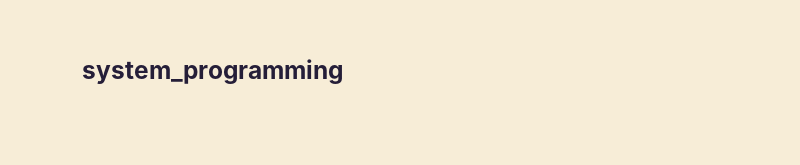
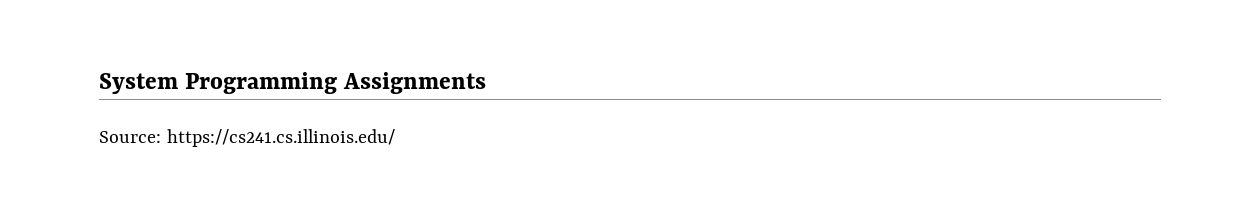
- system_programming
+ System Programming Assignments
+ Source: https://cs241.cs.illinois.edu/

